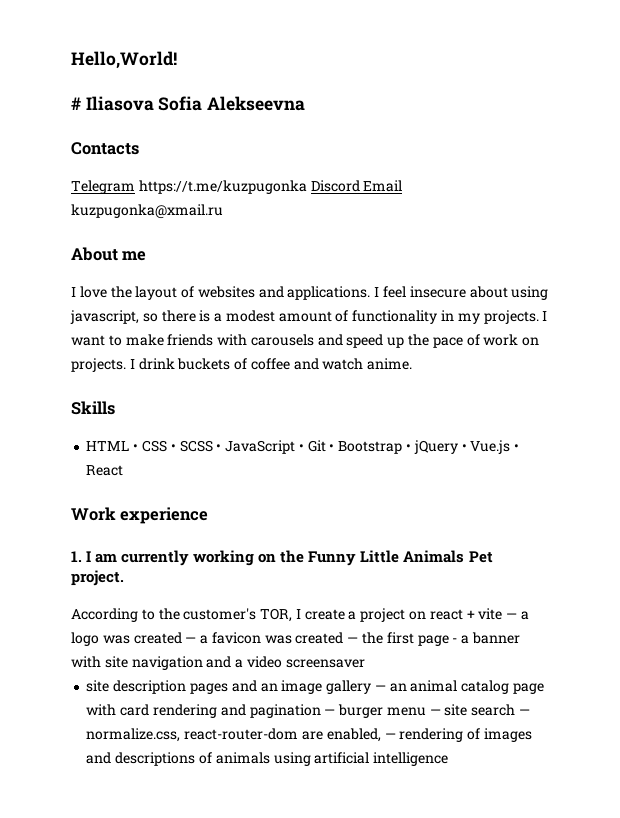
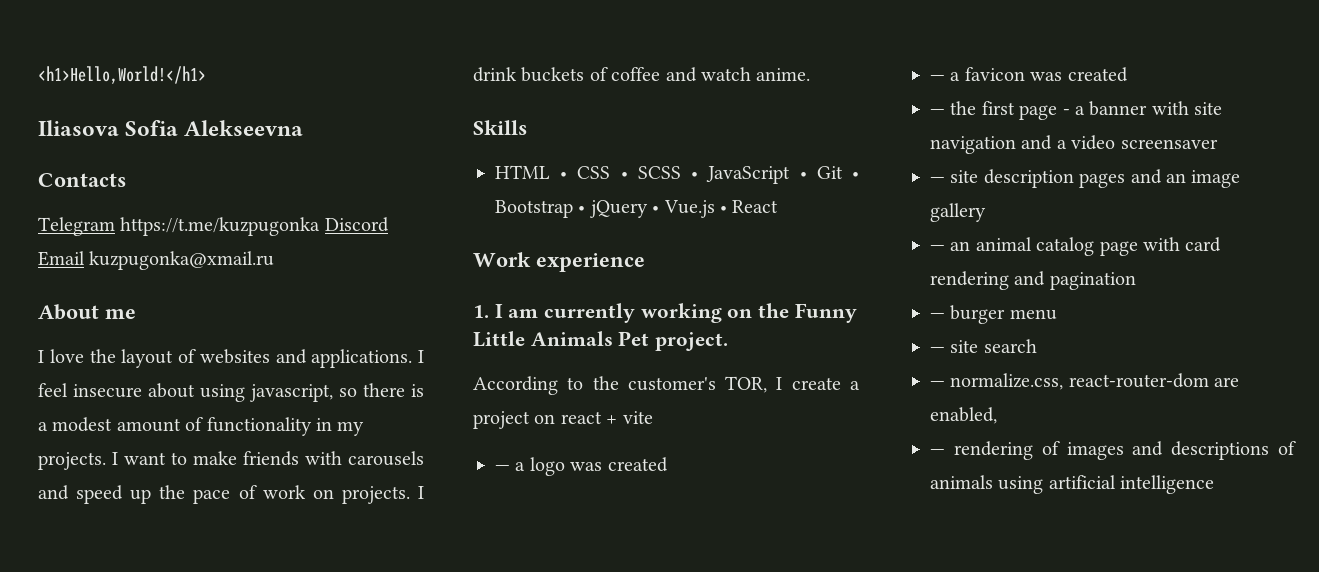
- Hello,World!
- # Iliasova Sofia Alekseevna
+ <h1>Hello,World!</h1>
+ Iliasova Sofia Alekseevna
- According to the customer's TOR, I create a project on react + vite — a logo was created — a favicon was created — the first page - a banner with site navigation and a video screensaver
+ According to the customer's TOR, I create a project on react + vite
+ — a logo was created
+ — a favicon was created
+ — the first page - a banner with site navigation and a video screensaver
- site description pages and an image gallery — an animal catalog page with card rendering and pagination — burger menu — site search — normalize.css, react-router-dom are enabled, — rendering of images and descriptions of animals using artificial intelligence
+ — site description pages and an image gallery
+ — an animal catalog page with card rendering and pagination
+ — burger menu
+ — site search
+ — normalize.css, react-router-dom are enabled,
+ — rendering of images and descriptions of animals using artificial intelligence

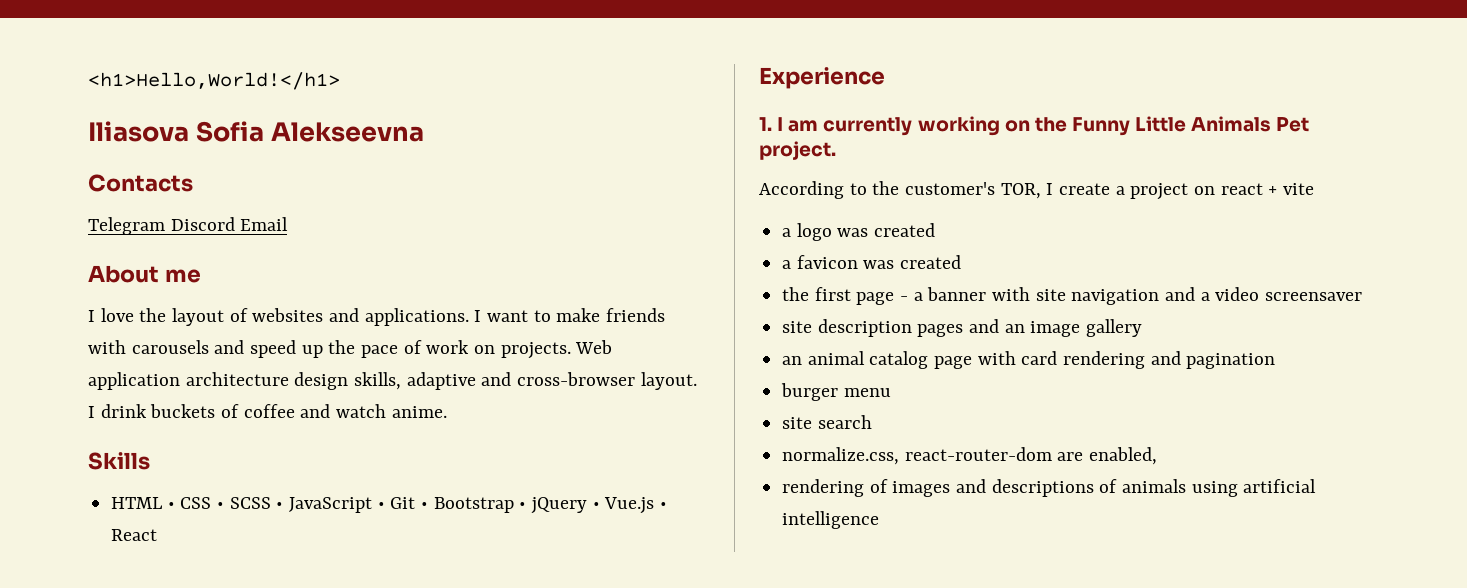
- Telegram https://t.me/kuzpugonka Discord Email kuzpugonka@xmail.ru
+ Telegram Discord Email
- I feel insecure about using javascript, so there is a modest amount of functionality in my projects. I want to make friends with carousels and speed up the pace of work on projects.
+ I want to make friends with carousels and speed up the pace of work on projects.
+ Web application architecture design skills, adaptive and cross-browser layout.
- Work experience
+ Experience
- — a logo was created
+ a logo was created
- — a favicon was created
+ a favicon was created
- — the first page - a banner with site navigation and a video screensaver
+ the first page - a banner with site navigation and a video screensaver
- — site description pages and an image gallery
+ site description pages and an image gallery
- — an animal catalog page with card rendering and pagination
+ an animal catalog page with card rendering and pagination
- — burger menu
+ burger menu
- — site search
+ site search
- — normalize.css, react-router-dom are enabled,
+ normalize.css, react-router-dom are enabled,
- — rendering of images and descriptions of animals using artificial intelligence
+ rendering of images and descriptions of animals using artificial intelligence

